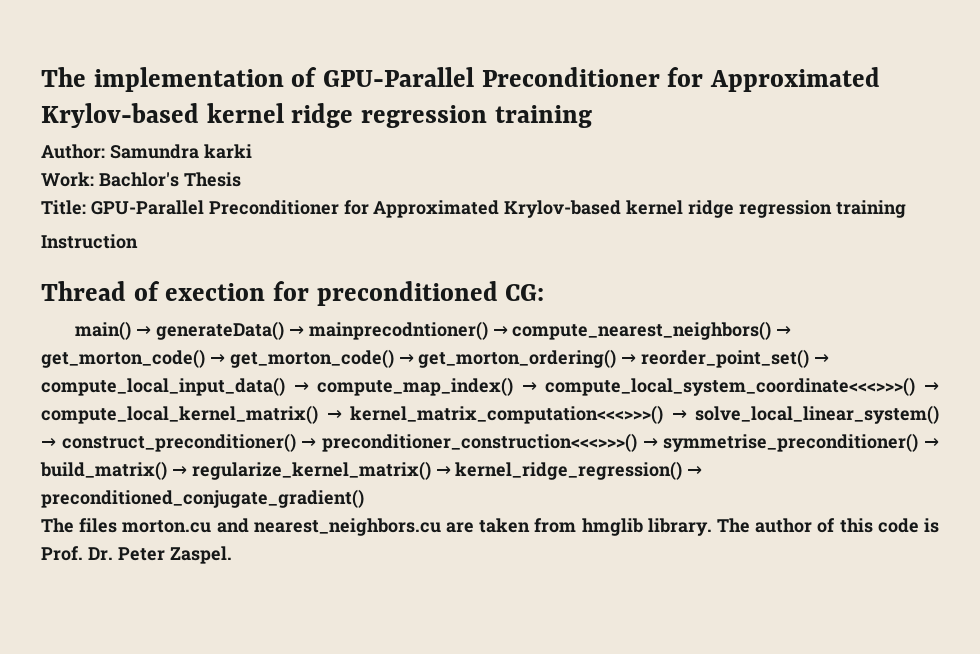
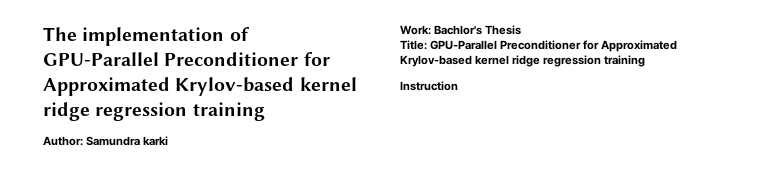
- Thread of exection for preconditioned CG:
- main() → generateData() → mainprecodntioner() → compute_nearest_neighbors() → get_morton_code() → get_morton_code() → get_morton_ordering() → reorder_point_set() → compute_local_input_data() → compute_map_index() → compute_local_system_coordinate<<<>>>() → compute_local_kernel_matrix() → kernel_matrix_computation<<<>>>() → solve_local_linear_system() → construct_preconditioner() → preconditioner_construction<<<>>>() → symmetrise_preconditioner() → build_matrix() → regularize_kernel_matrix() → kernel_ridge_regression() → preconditioned_conjugate_gradient()
- The files morton.cu and nearest_neighbors.cu are taken from hmglib library. The author of this code is Prof. Dr. Peter Zaspel.

